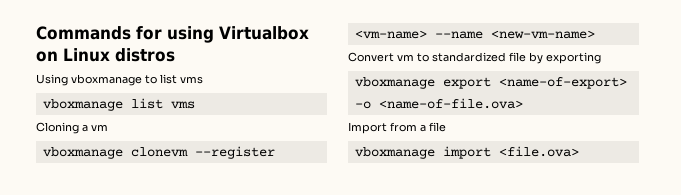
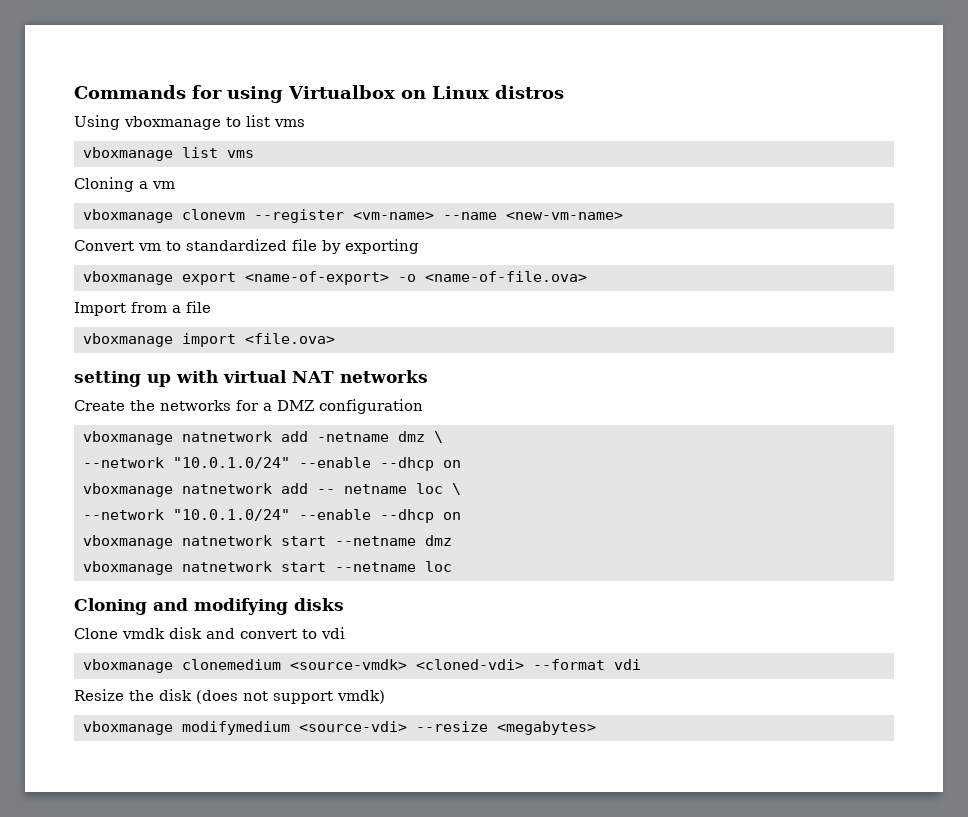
+ setting up with virtual NAT networks
+ Create the networks for a DMZ configuration
+ vboxmanage natnetwork add -netname dmz \
+ --network "10.0.1.0/24" --enable --dhcp on
+ vboxmanage natnetwork add -- netname loc \
+ --network "10.0.1.0/24" --enable --dhcp on
+ vboxmanage natnetwork start --netname dmz
+ vboxmanage natnetwork start --netname loc
+ Cloning and modifying disks
+ Clone vmdk disk and convert to vdi
+ vboxmanage clonemedium <source-vmdk> <cloned-vdi> --format vdi
+ Resize the disk (does not support vmdk)
+ vboxmanage modifymedium <source-vdi> --resize <megabytes>

